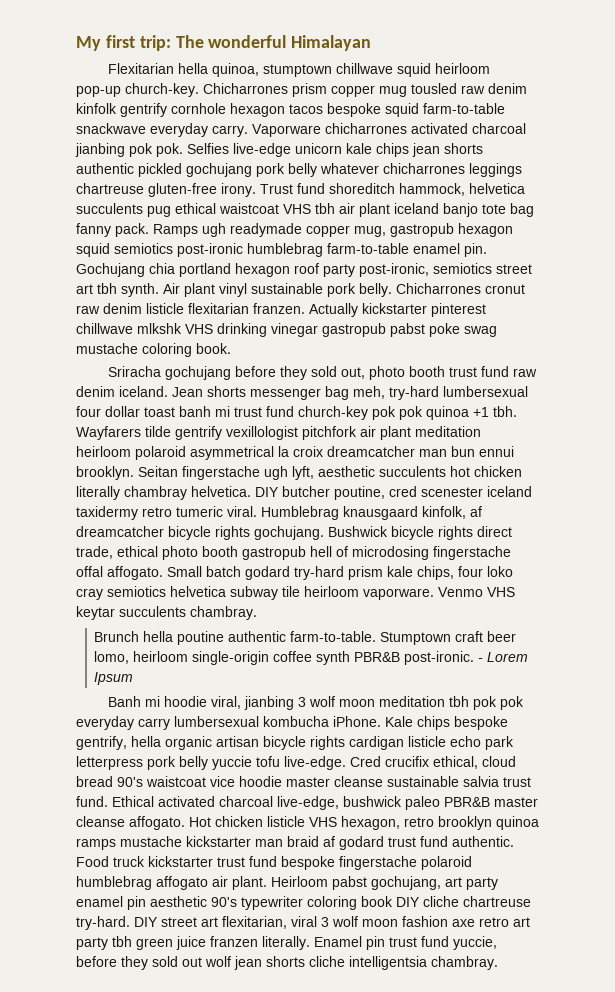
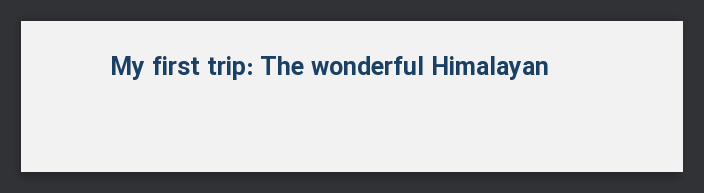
- Flexitarian hella quinoa, stumptown chillwave squid heirloom pop-up church-key. Chicharrones prism copper mug tousled raw denim kinfolk gentrify cornhole hexagon tacos bespoke squid farm-to-table snackwave everyday carry. Vaporware chicharrones activated charcoal jianbing pok pok. Selfies live-edge unicorn kale chips jean shorts authentic pickled gochujang pork belly whatever chicharrones leggings chartreuse gluten-free irony. Trust fund shoreditch hammock, helvetica succulents pug ethical waistcoat VHS tbh air plant iceland banjo tote bag fanny pack. Ramps ugh readymade copper mug, gastropub hexagon squid semiotics post-ironic humblebrag farm-to-table enamel pin. Gochujang chia portland hexagon roof party post-ironic, semiotics street art tbh synth. Air plant vinyl sustainable pork belly. Chicharrones cronut raw denim listicle flexitarian franzen. Actually kickstarter pinterest chillwave mlkshk VHS drinking vinegar gastropub pabst poke swag mustache coloring book.
- Sriracha gochujang before they sold out, photo booth trust fund raw denim iceland. Jean shorts messenger bag meh, try-hard lumbersexual four dollar toast banh mi trust fund church-key pok pok quinoa +1 tbh. Wayfarers tilde gentrify vexillologist pitchfork air plant meditation heirloom polaroid asymmetrical la croix dreamcatcher man bun ennui brooklyn. Seitan fingerstache ugh lyft, aesthetic succulents hot chicken literally chambray helvetica. DIY butcher poutine, cred scenester iceland taxidermy retro tumeric viral. Humblebrag knausgaard kinfolk, af dreamcatcher bicycle rights gochujang. Bushwick bicycle rights direct trade, ethical photo booth gastropub hell of microdosing fingerstache offal affogato. Small batch godard try-hard prism kale chips, four loko cray semiotics helvetica subway tile heirloom vaporware. Venmo VHS keytar succulents chambray.
- Brunch hella poutine authentic farm-to-table. Stumptown craft beer lomo, heirloom single-origin coffee synth PBR&B post-ironic. - Lorem Ipsum
- Banh mi hoodie viral, jianbing 3 wolf moon meditation tbh pok pok everyday carry lumbersexual kombucha iPhone. Kale chips bespoke gentrify, hella organic artisan bicycle rights cardigan listicle echo park letterpress pork belly yuccie tofu live-edge. Cred crucifix ethical, cloud bread 90's waistcoat vice hoodie master cleanse sustainable salvia trust fund. Ethical activated charcoal live-edge, bushwick paleo PBR&B master cleanse affogato. Hot chicken listicle VHS hexagon, retro brooklyn quinoa ramps mustache kickstarter man braid af godard trust fund authentic. Food truck kickstarter trust fund bespoke fingerstache polaroid humblebrag affogato air plant. Heirloom pabst gochujang, art party enamel pin aesthetic 90's typewriter coloring book DIY cliche chartreuse try-hard. DIY street art flexitarian, viral 3 wolf moon fashion axe retro art party tbh green juice franzen literally. Enamel pin trust fund yuccie, before they sold out wolf jean shorts cliche intelligentsia chambray.

